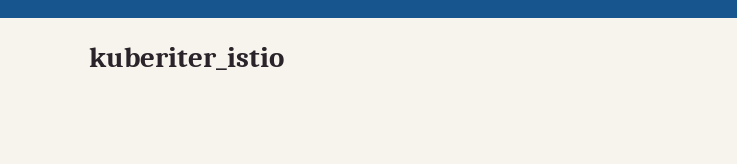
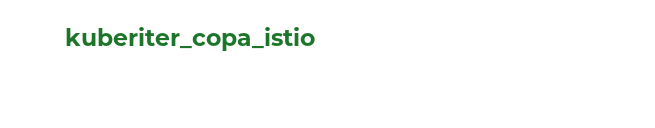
- kuberiter_istio
+ kuberiter_copa_istio

